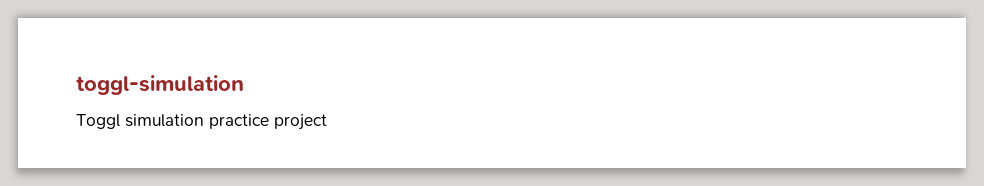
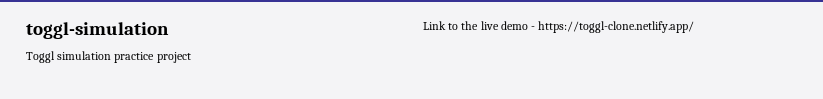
+ Link to the live demo - https://toggl-clone.netlify.app/

